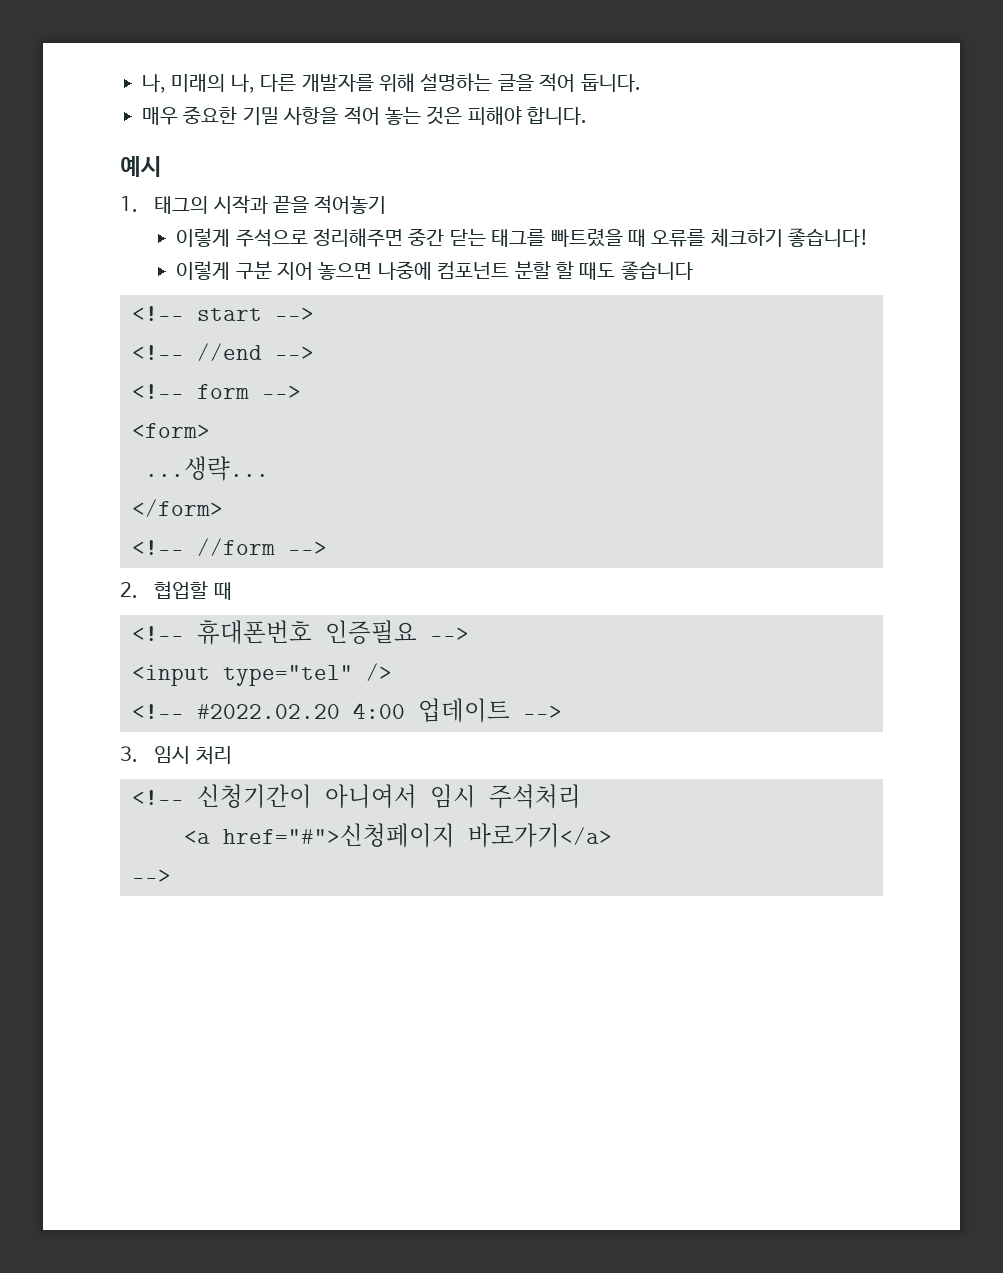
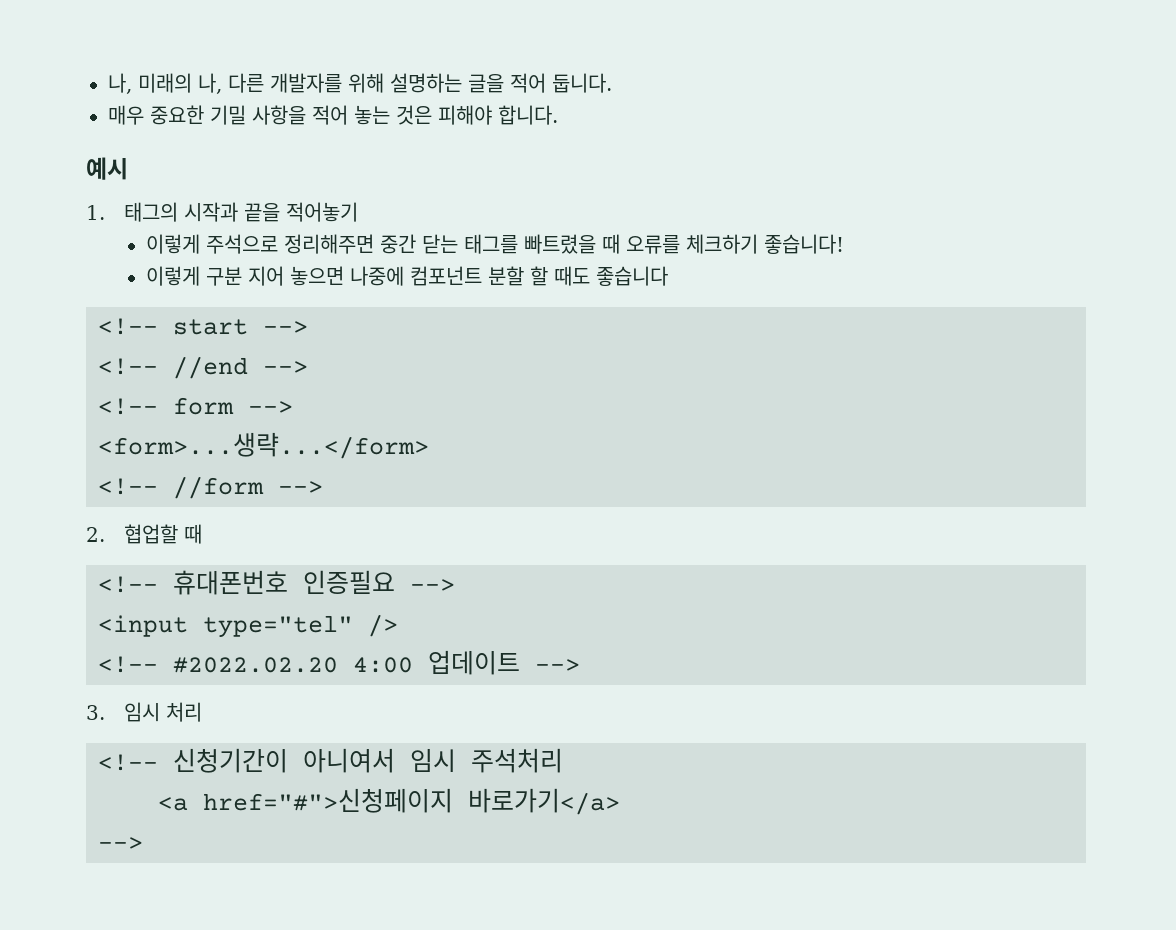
- <form>
- ...생략...
- </form>
+ <form>...생략...</form>

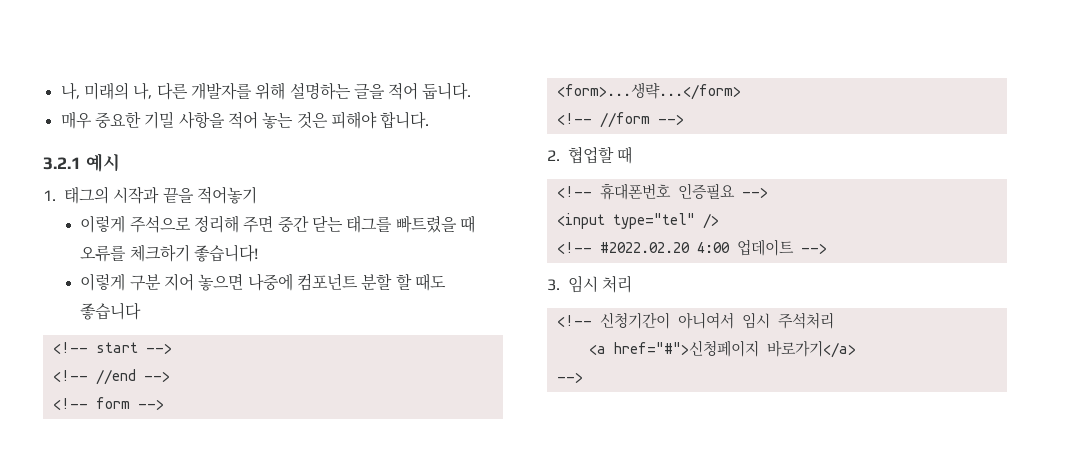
- 예시
+ 3.2.1 예시
- 이렇게 주석으로 정리해주면 중간 닫는 태그를 빠트렸을 때 오류를 체크하기 좋습니다!
+ 이렇게 주석으로 정리해 주면 중간 닫는 태그를 빠트렸을 때 오류를 체크하기 좋습니다!

